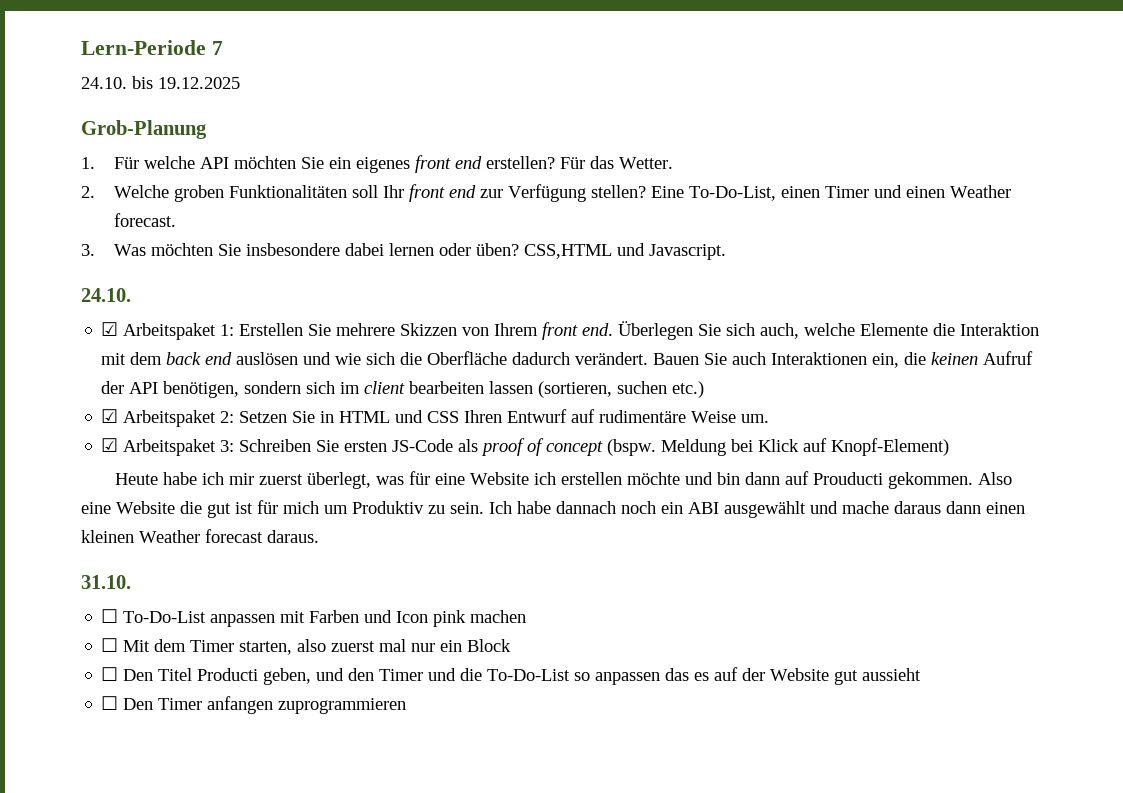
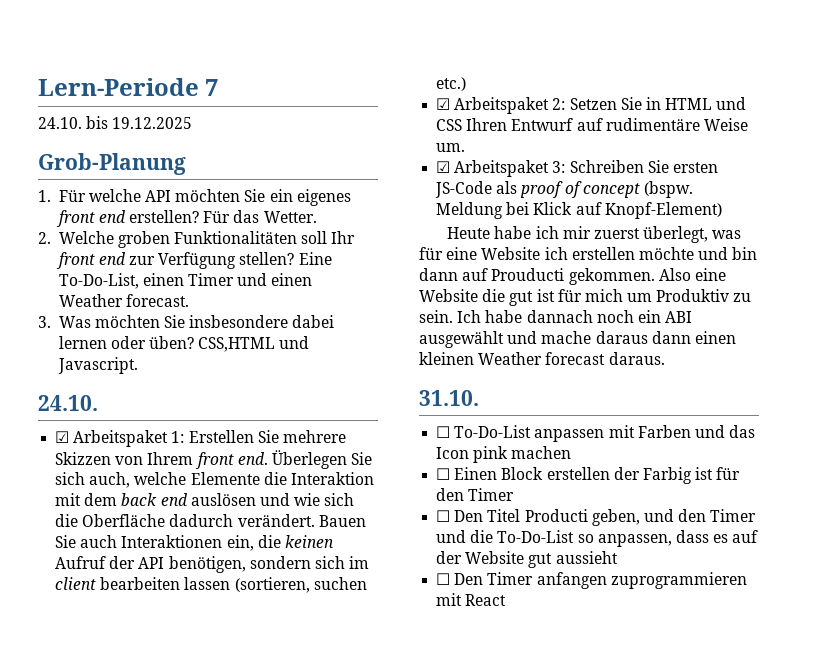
- ☐ To-Do-List anpassen mit Farben und Icon pink machen
+ ☐ To-Do-List anpassen mit Farben und das Icon pink machen
- ☐ Mit dem Timer starten, also zuerst mal nur ein Block
+ ☐ Einen Block erstellen der Farbig ist für den Timer
- ☐ Den Titel Producti geben, und den Timer und die To-Do-List so anpassen das es auf der Website gut aussieht
+ ☐ Den Titel Producti geben, und den Timer und die To-Do-List so anpassen, dass es auf der Website gut aussieht
- ☐ Den Timer anfangen zuprogrammieren
+ ☐ Den Timer anfangen zuprogrammieren mit React

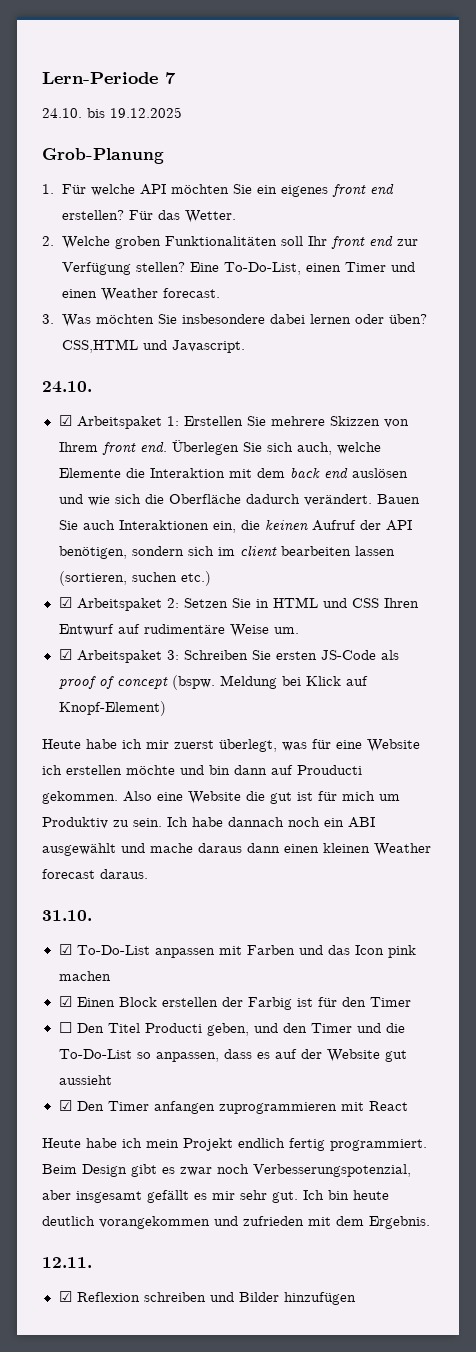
- ☐ To-Do-List anpassen mit Farben und das Icon pink machen
+ ☑ To-Do-List anpassen mit Farben und das Icon pink machen
- ☐ Einen Block erstellen der Farbig ist für den Timer
+ ☑ Einen Block erstellen der Farbig ist für den Timer
- ☐ Den Timer anfangen zuprogrammieren mit React
+ ☑ Den Timer anfangen zuprogrammieren mit React
+ Heute habe ich mein Projekt endlich fertig programmiert. Beim Design gibt es zwar noch Verbesserungspotenzial, aber insgesamt gefällt es mir sehr gut. Ich bin heute deutlich vorangekommen und zufrieden mit dem Ergebnis.
+ 12.11.
+ ☑ Reflexion schreiben und Bilder hinzufügen

